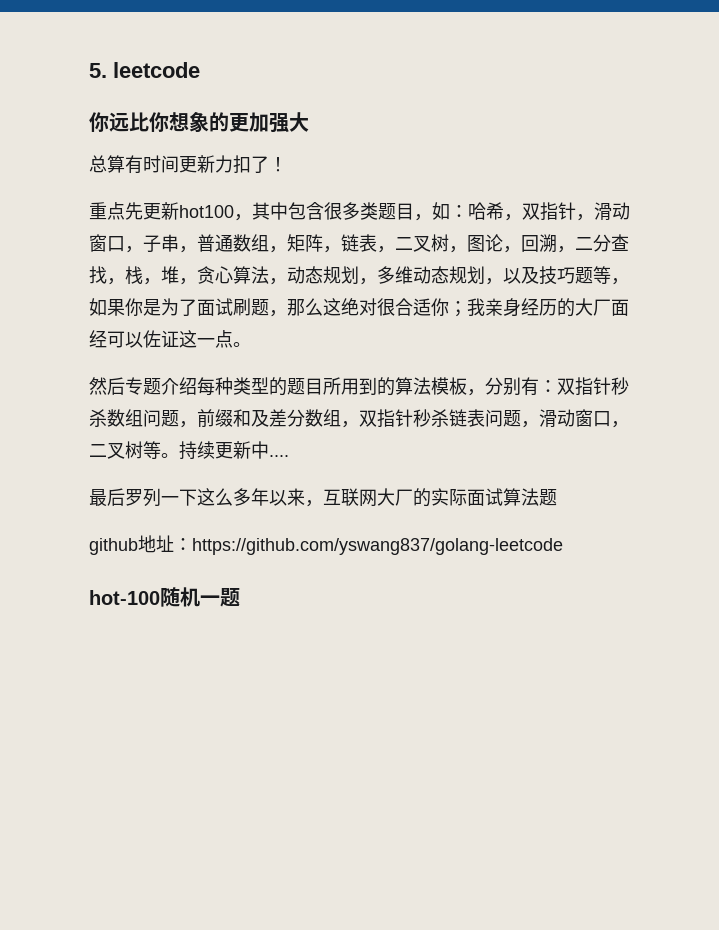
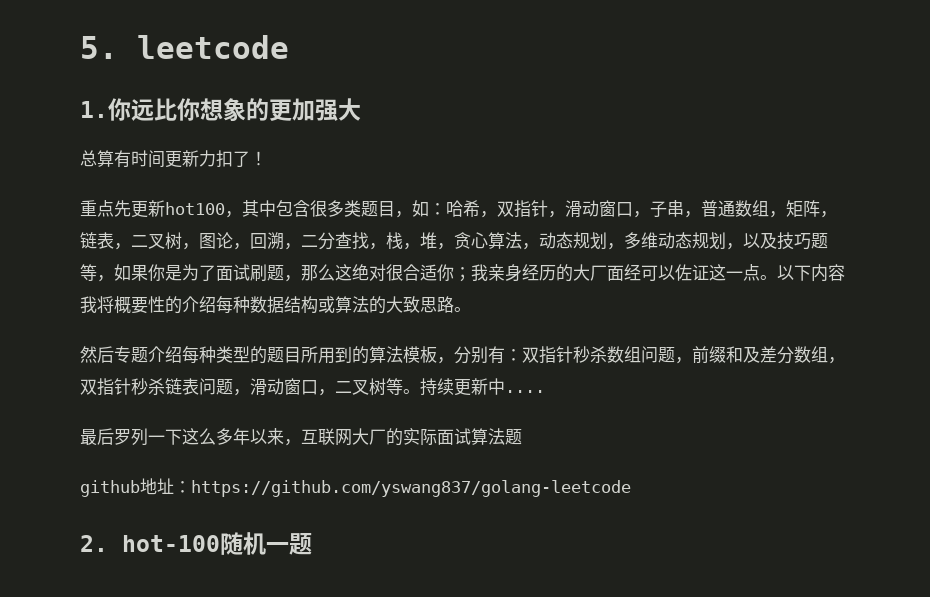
- 你远比你想象的更加强大
+ 1.你远比你想象的更加强大
+ 以下内容我将概要性的介绍每种数据结构或算法的大致思路。
- hot-100随机一题
+ 2. hot-100随机一题

